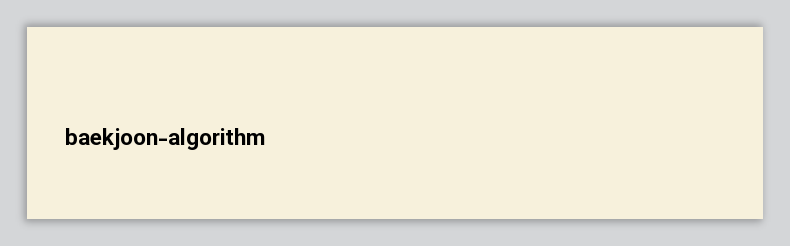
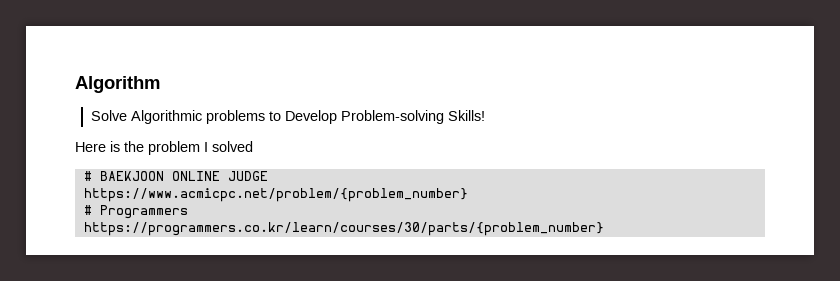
- baekjoon-algorithm
+ Algorithm
+ Solve Algorithmic problems to Develop Problem-solving Skills!
+ Here is the problem I solved
+ # BAEKJOON ONLINE JUDGE
+ https://www.acmicpc.net/problem/{problem_number}
+ # Programmers
+ https://programmers.co.kr/learn/courses/30/parts/{problem_number}

